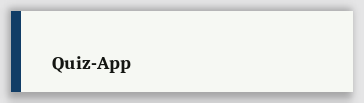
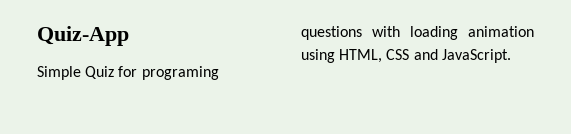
+ Simple Quiz for programing questions with loading animation using HTML, CSS and JavaScript.

